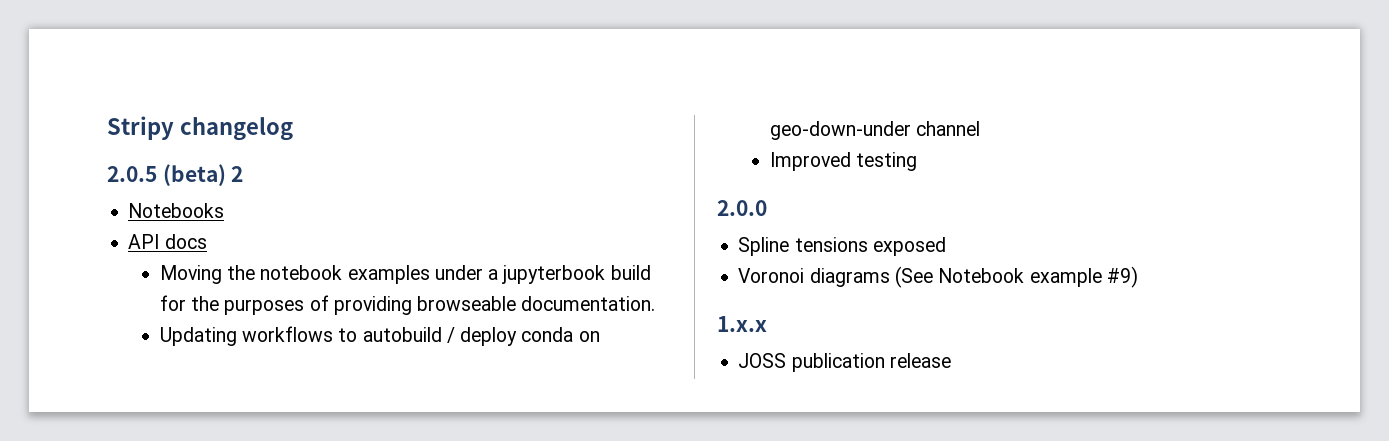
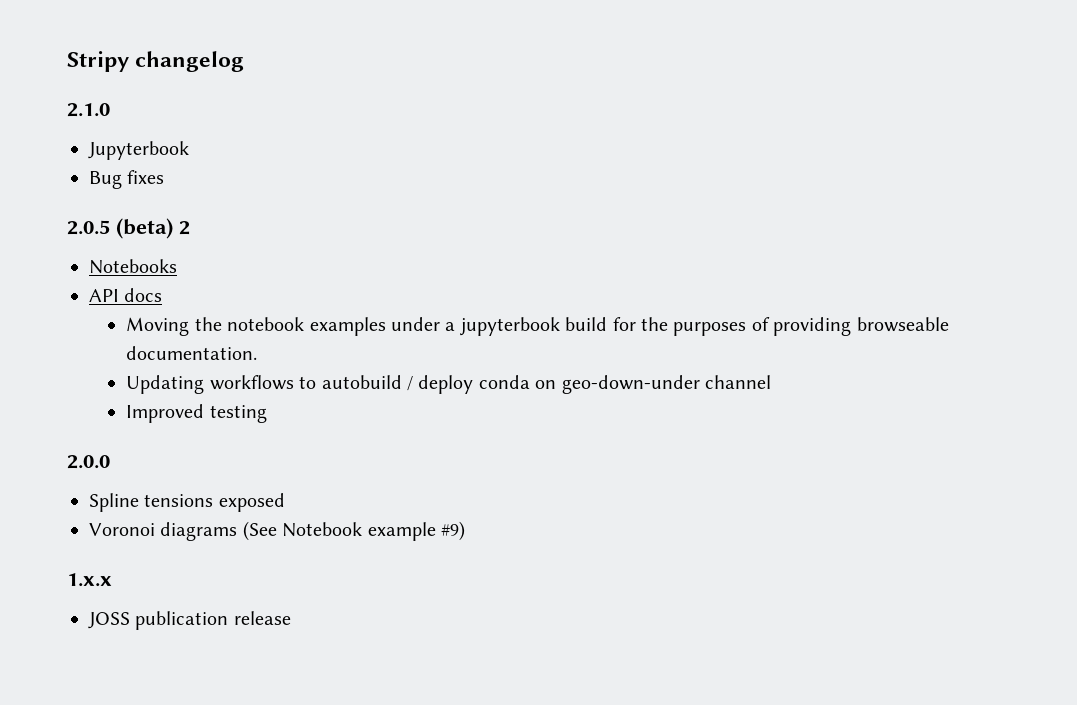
+ 2.1.0
+ Jupyterbook
+ Bug fixes

